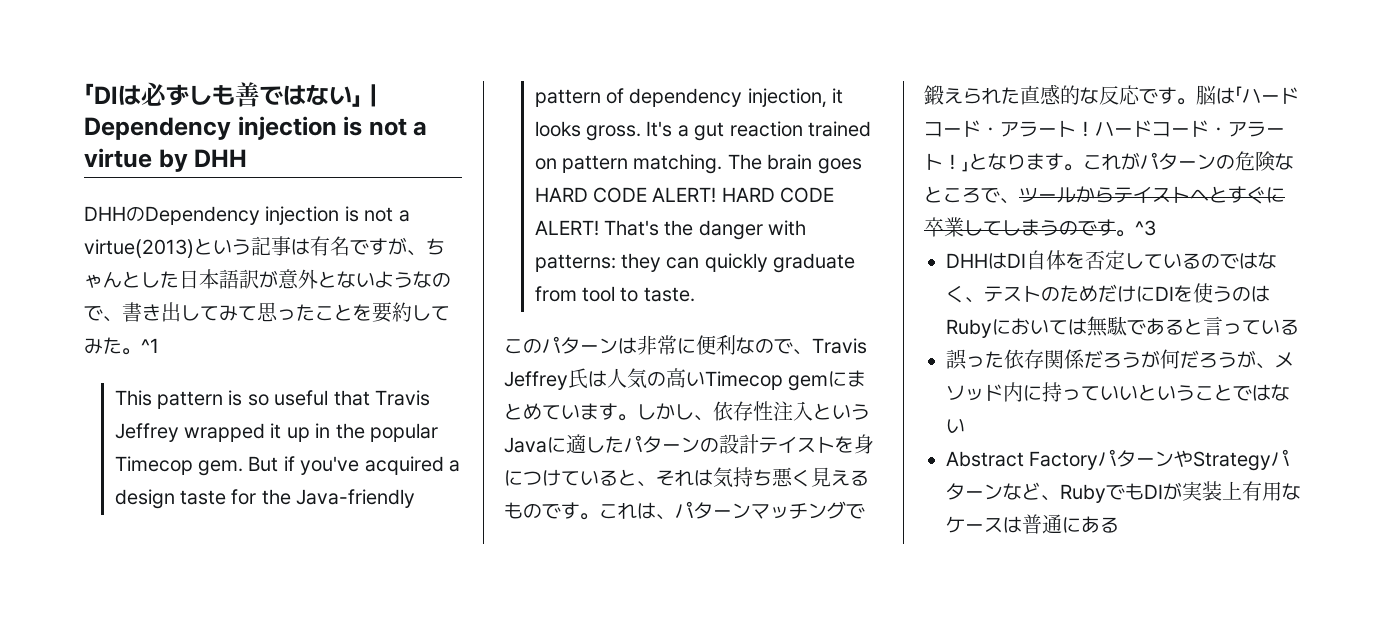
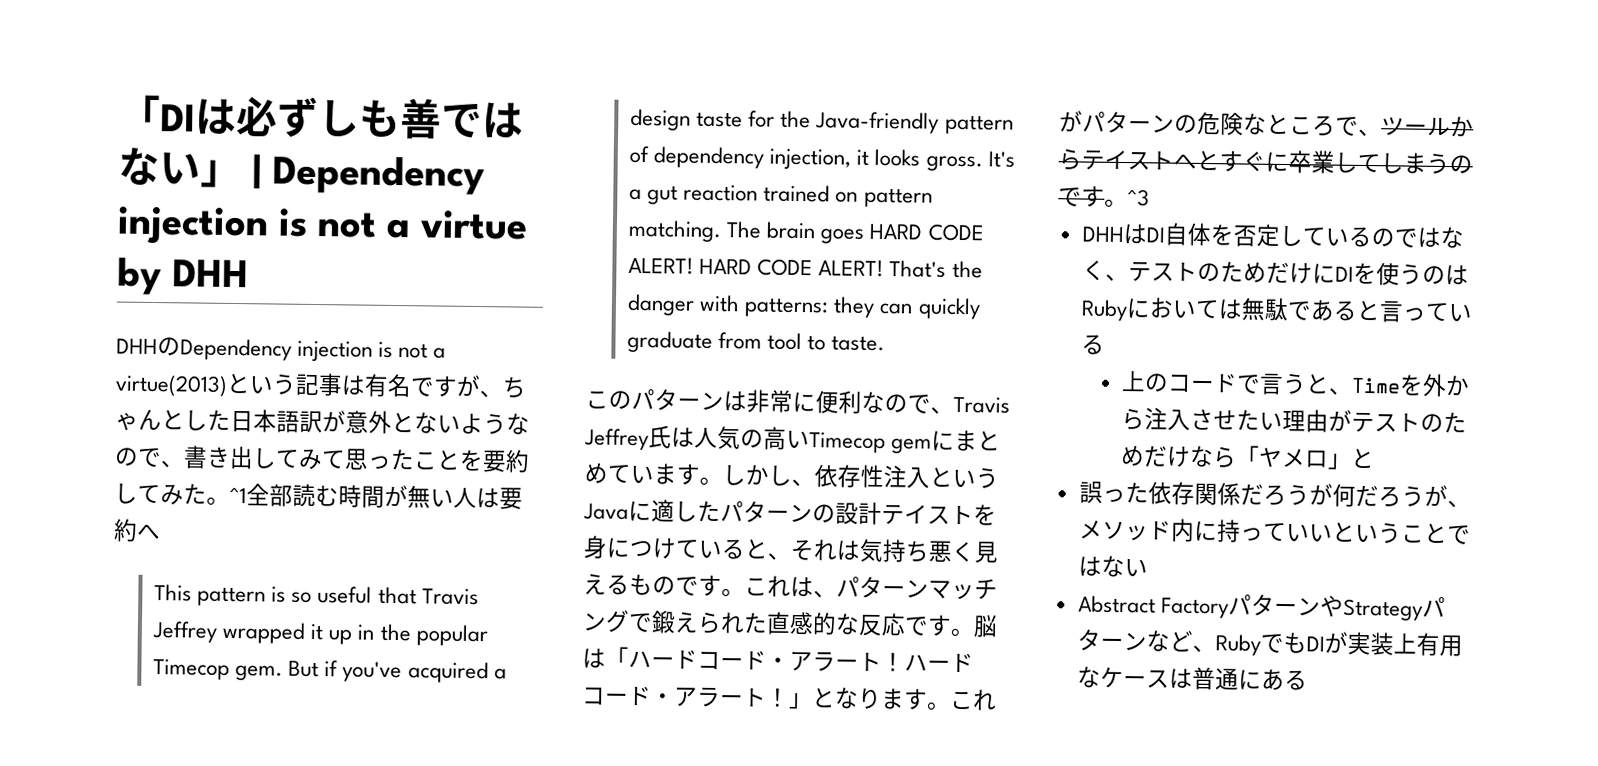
- ^1
+ ^1全部読む時間が無い人は要約へ
+ 上のコードで言うと、Timeを外から注入させたい理由がテストのためだけなら「ヤメロ」と

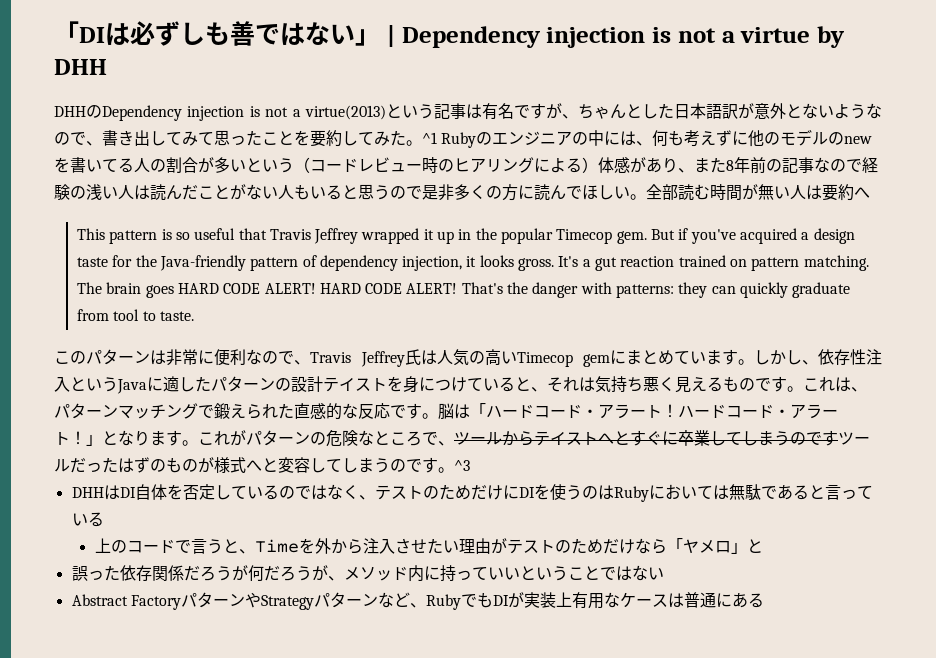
- ^1全部読む時間が無い人は要約へ
+ ^1 Rubyのエンジニアの中には、何も考えずに他のモデルのnewを書いてる人の割合が多いという（コードレビュー時のヒアリングによる）体感があり、また8年前の記事なので経験の浅い人は読んだことがない人もいると思うので是非多くの方に読んでほしい。全部読む時間が無い人は要約へ
- これがパターンの危険なところで、ツールからテイストへとすぐに卒業してしまうのです。
+ これがパターンの危険なところで、ツールからテイストへとすぐに卒業してしまうのですツールだったはずのものが様式へと変容してしまうのです。

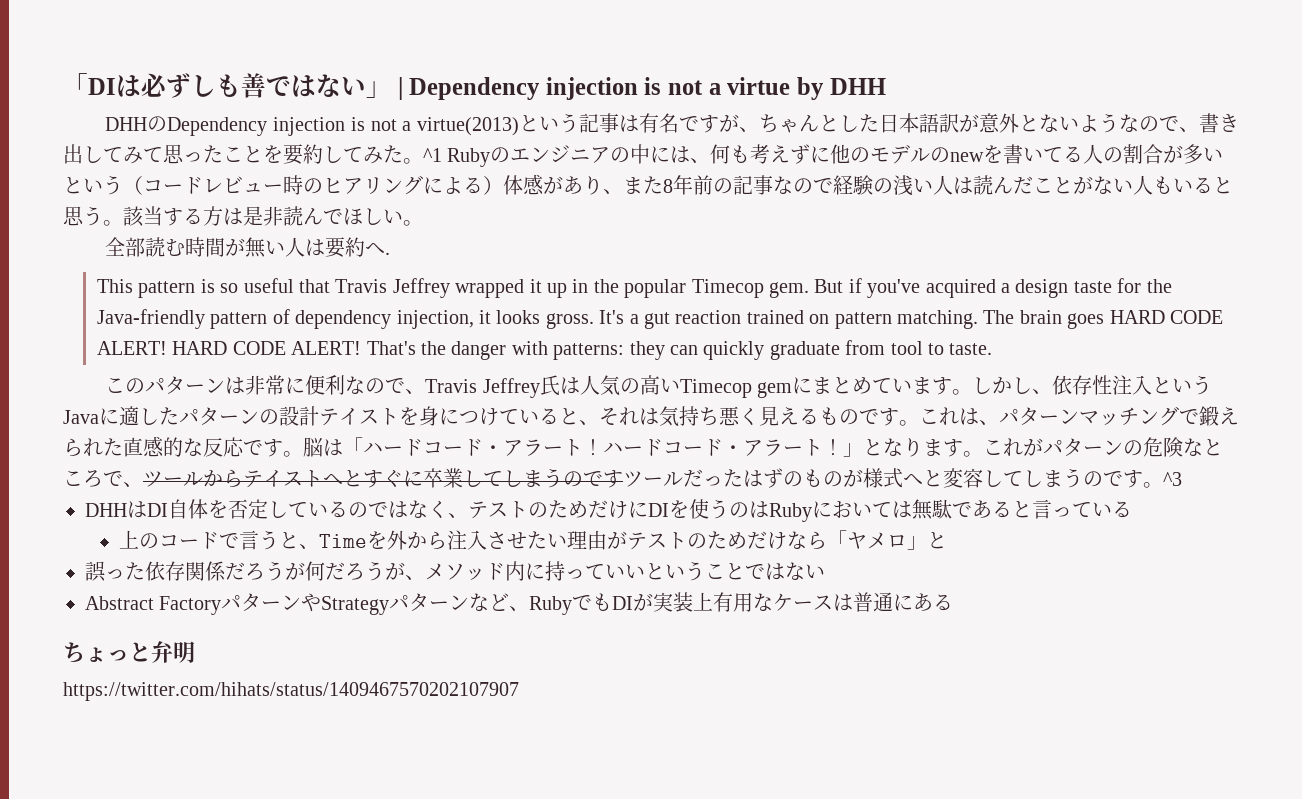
- ^1 Rubyのエンジニアの中には、何も考えずに他のモデルのnewを書いてる人の割合が多いという（コードレビュー時のヒアリングによる）体感があり、また8年前の記事なので経験の浅い人は読んだことがない人もいると思うので是非多くの方に読んでほしい。全部読む時間が無い人は要約へ
+ ^1 Rubyのエンジニアの中には、何も考えずに他のモデルのnewを書いてる人の割合が多いという（コードレビュー時のヒアリングによる）体感があり、また8年前の記事なので経験の浅い人は読んだことがない人もいると思う。該当する方は是非読んでほしい。
+ 全部読む時間が無い人は要約へ.
+ ちょっと弁明
+ https://twitter.com/hihats/status/1409467570202107907

